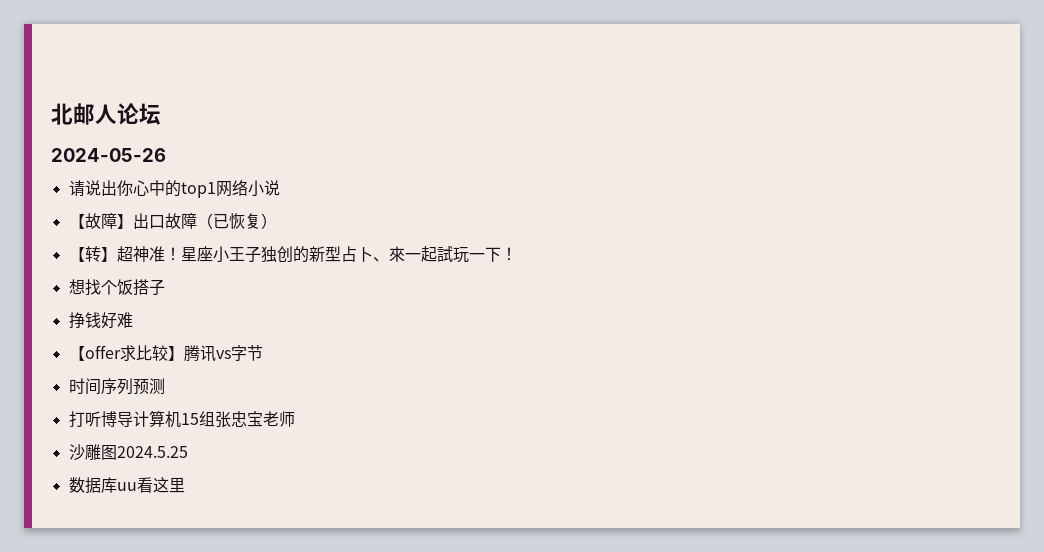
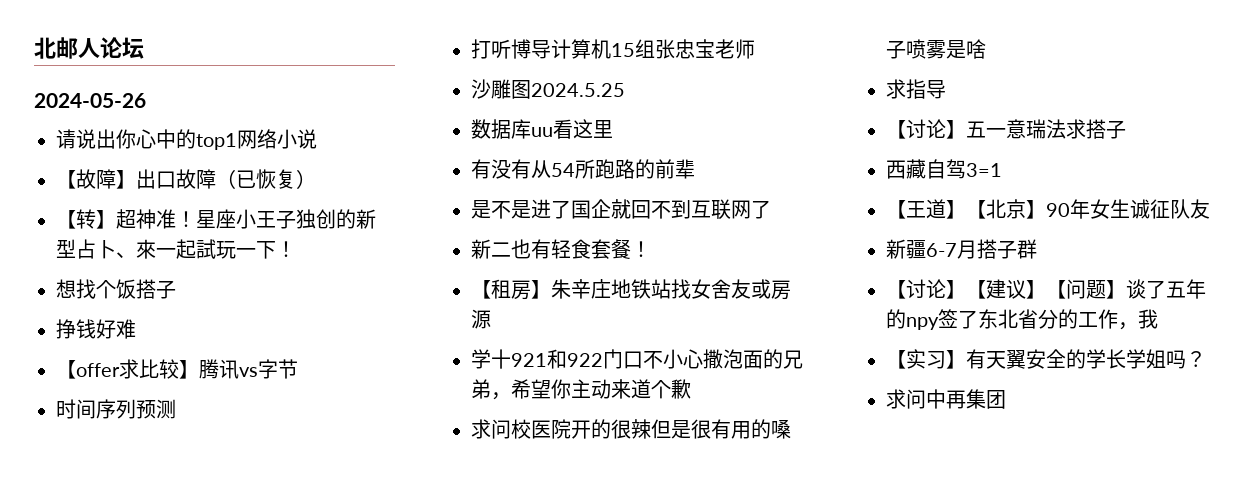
+ 有没有从54所跑路的前辈
+ 是不是进了国企就回不到互联网了
+ 新二也有轻食套餐！
+ 【租房】朱辛庄地铁站找女舍友或房源
+ 学十921和922门口不小心撒泡面的兄弟，希望你主动来道个歉
+ 求问校医院开的很辣但是很有用的嗓子喷雾是啥
+ 求指导
+ 【讨论】五一意瑞法求搭子
+ 西藏自驾3=1
+ 【王道】【北京】90年女生诚征队友
+ 新疆6-7月搭子群
+ 【讨论】【建议】【问题】谈了五年的npy签了东北省分的工作，我
+ 【实习】有天翼安全的学长学姐吗？
+ 求问中再集团

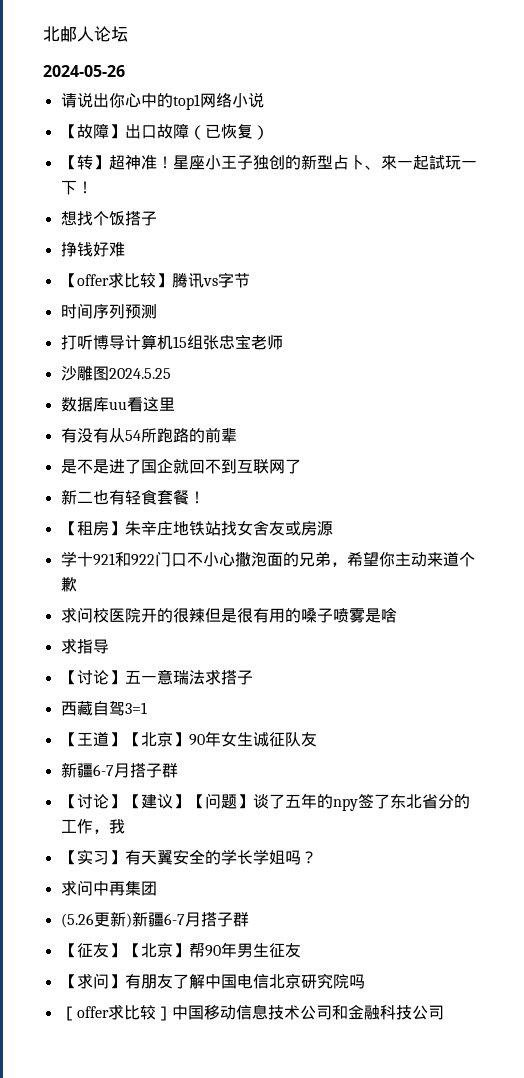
+ (5.26更新)新疆6-7月搭子群
+ 【征友】【北京】帮90年男生征友
+ 【求问】有朋友了解中国电信北京研究院吗
+ ［offer求比较］中国移动信息技术公司和金融科技公司

